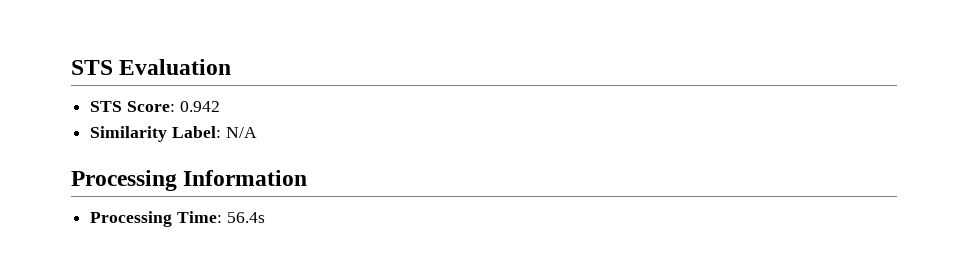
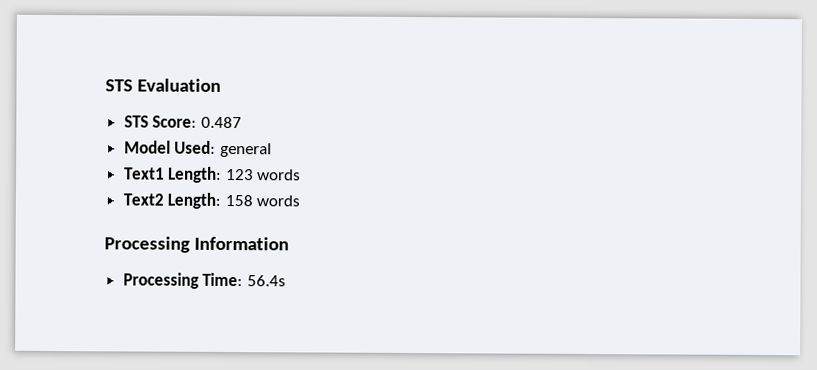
- STS Score: 0.942
- Similarity Label: N/A
+ STS Score: 0.487
+ Model Used: general
+ Text1 Length: 123 words
+ Text2 Length: 158 words

